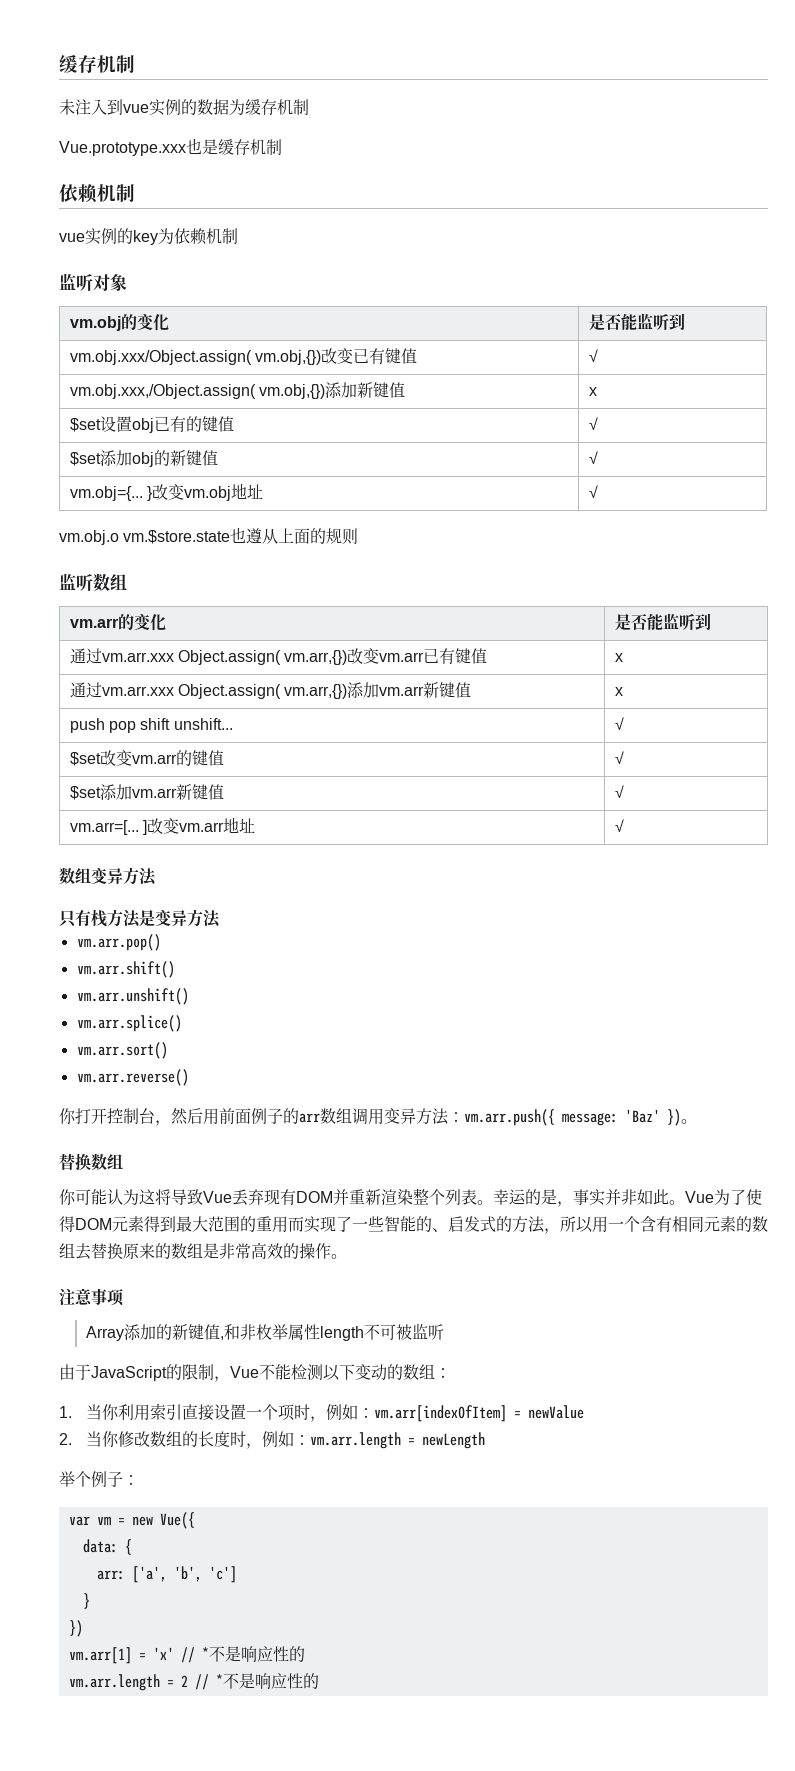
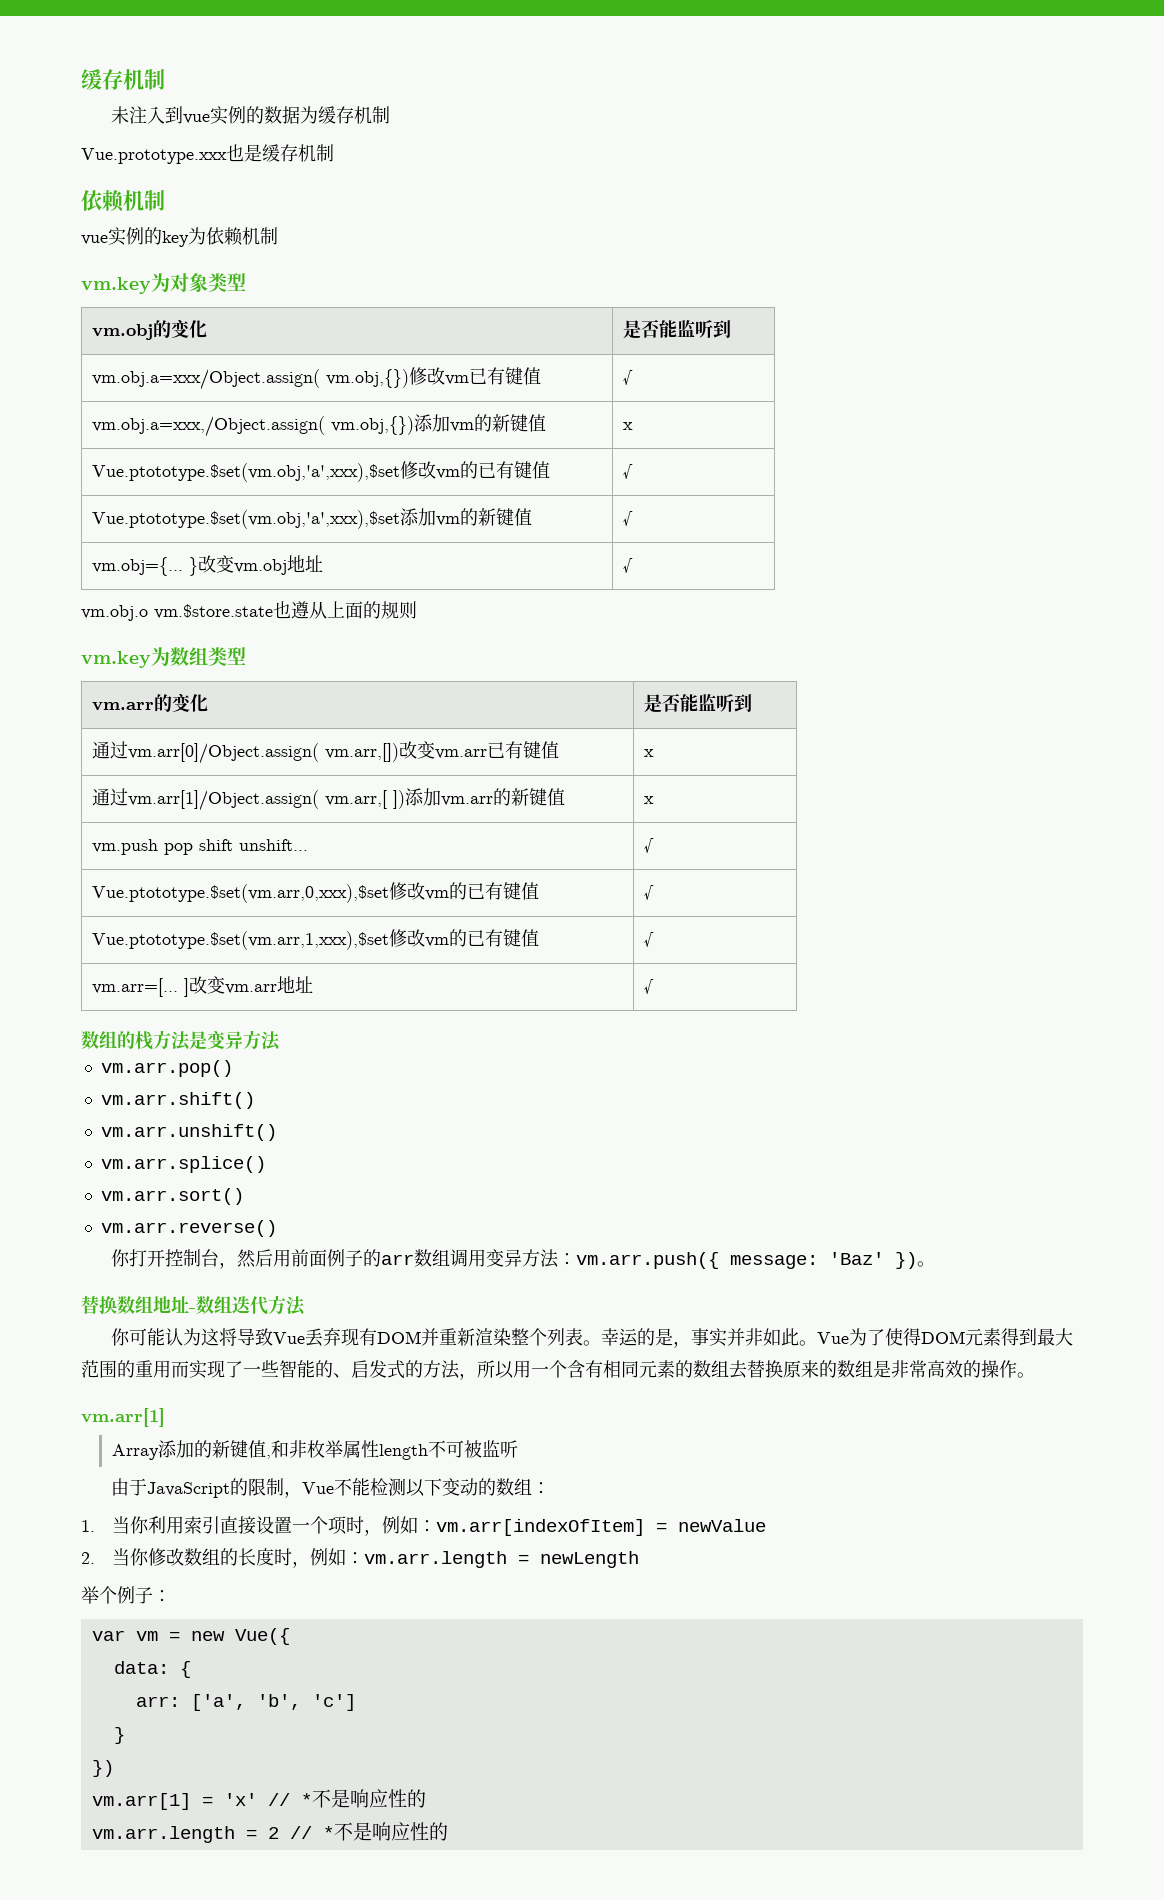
- 监听对象
+ vm.key为对象类型
- vm.obj.xxx/Object.assign( vm.obj,{})改变已有键值 | √
- vm.obj.xxx,/Object.assign( vm.obj,{})添加新键值 | x
- $set设置obj已有的键值 | √
- $set添加obj的新键值 | √
+ vm.obj.a=xxx/Object.assign( vm.obj,{})修改vm已有键值 | √
+ vm.obj.a=xxx,/Object.assign( vm.obj,{})添加vm的新键值 | x
+ Vue.ptototype.$set(vm.obj,'a',xxx),$set修改vm的已有键值 | √
+ Vue.ptototype.$set(vm.obj,'a',xxx),$set添加vm的新键值 | √
- 监听数组
+ vm.key为数组类型
- 通过vm.arr.xxx Object.assign( vm.arr,{})改变vm.arr已有键值 | x
+ 通过vm.arr[0]/Object.assign( vm.arr,[])改变vm.arr已有键值 | x
- 通过vm.arr.xxx Object.assign( vm.arr,{})添加vm.arr新键值 | x
- push pop shift unshift... | √
+ 通过vm.arr[1]/Object.assign( vm.arr,[ ])添加vm.arr的新键值 | x
+ vm.push pop shift unshift... | √
- $set改变vm.arr的键值 | √
- $set添加vm.arr新键值 | √
+ Vue.ptototype.$set(vm.arr,0,xxx),$set修改vm的已有键值 | √
+ Vue.ptototype.$set(vm.arr,1,xxx),$set修改vm的已有键值 | √
- 数组变异方法
- 只有栈方法是变异方法
+ 数组的栈方法是变异方法
- 替换数组
+ 替换数组地址-数组迭代方法
  Vue为了使得DOM元素得到最大范围的重用而实现了一些智能的、启发式的方法，所以用一个含有相同元素的数组去替换原来的数组是非常高效的操作。
- 注意事项
+ vm.arr[1]

